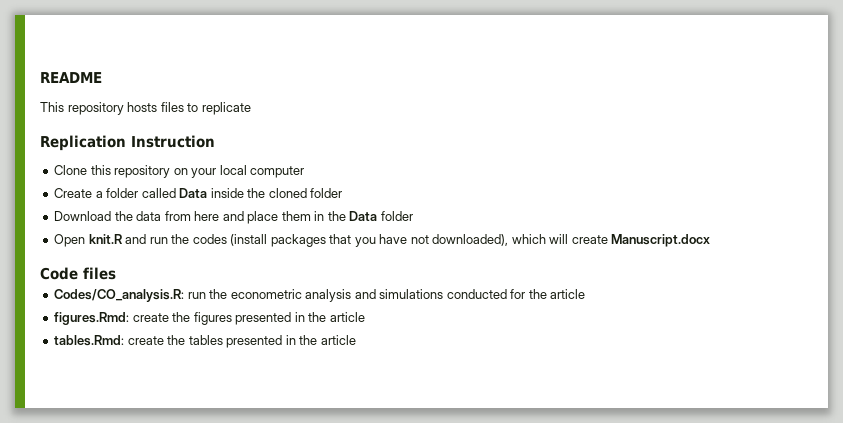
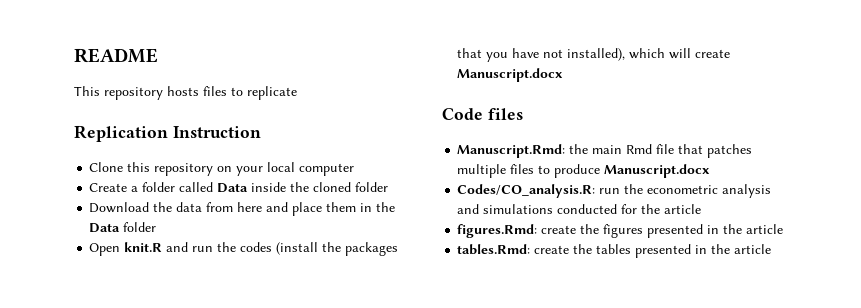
- Open knit.R and run the codes (install packages that you have not downloaded), which will create Manuscript.docx
+ Open knit.R and run the codes (install the packages that you have not installed), which will create Manuscript.docx
+ Manuscript.Rmd: the main Rmd file that patches multiple files to produce Manuscript.docx

